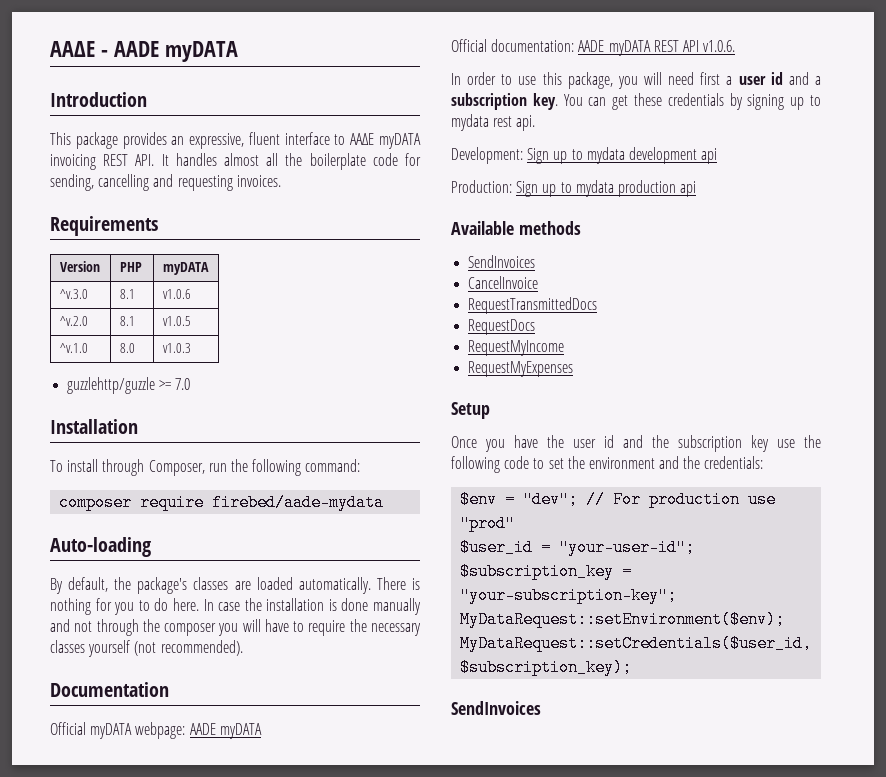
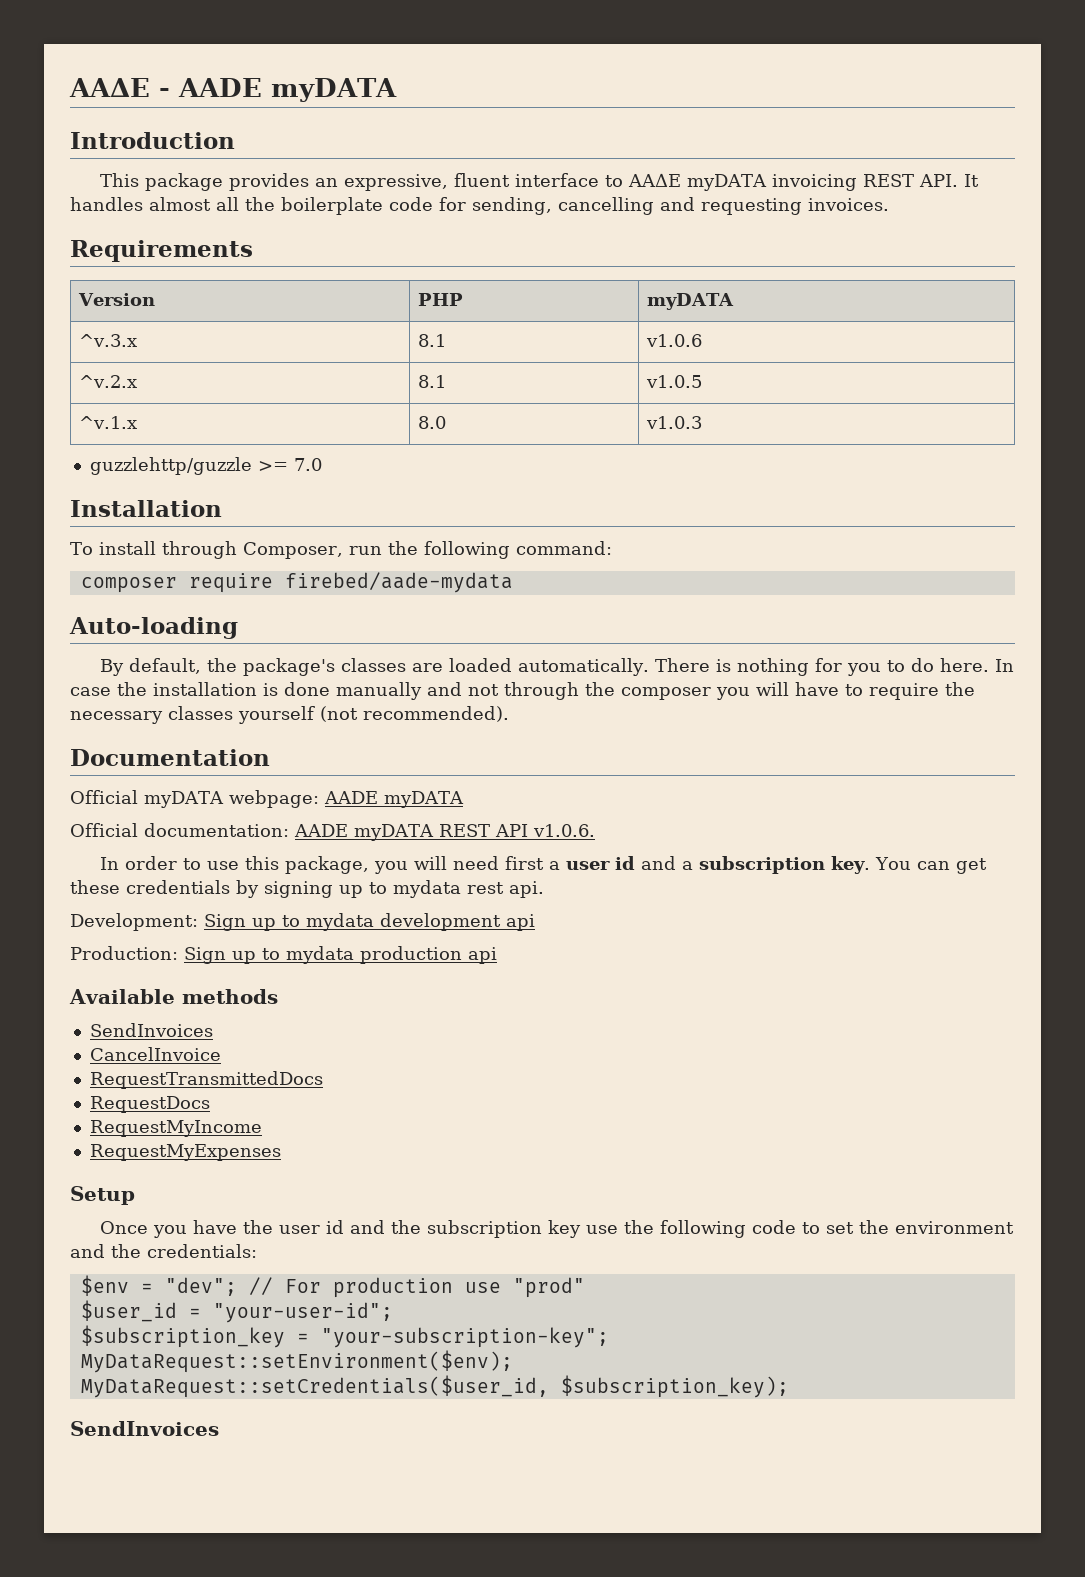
- ^v.3.0 | 8.1 | v1.0.6
+ ^v.3.x | 8.1 | v1.0.6
- ^v.2.0 | 8.1 | v1.0.5
+ ^v.2.x | 8.1 | v1.0.5
- ^v.1.0 | 8.0 | v1.0.3
+ ^v.1.x | 8.0 | v1.0.3

